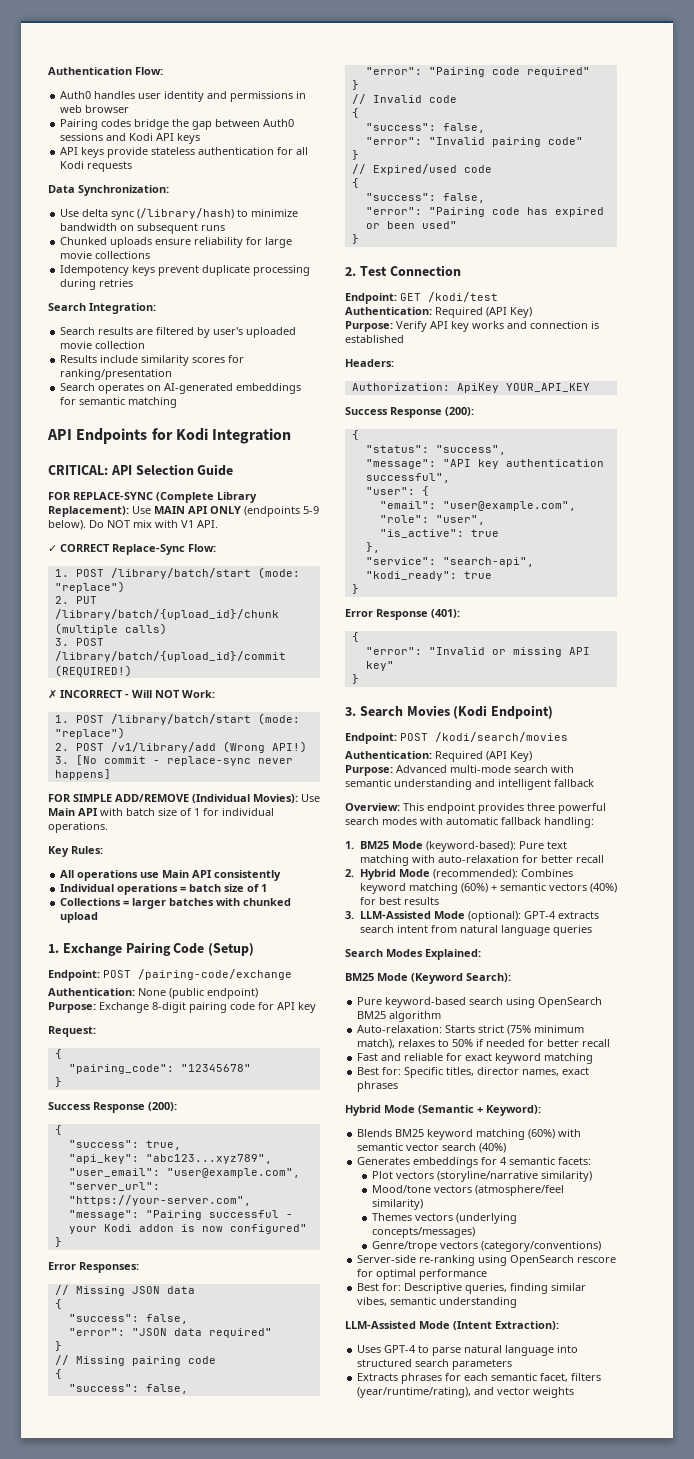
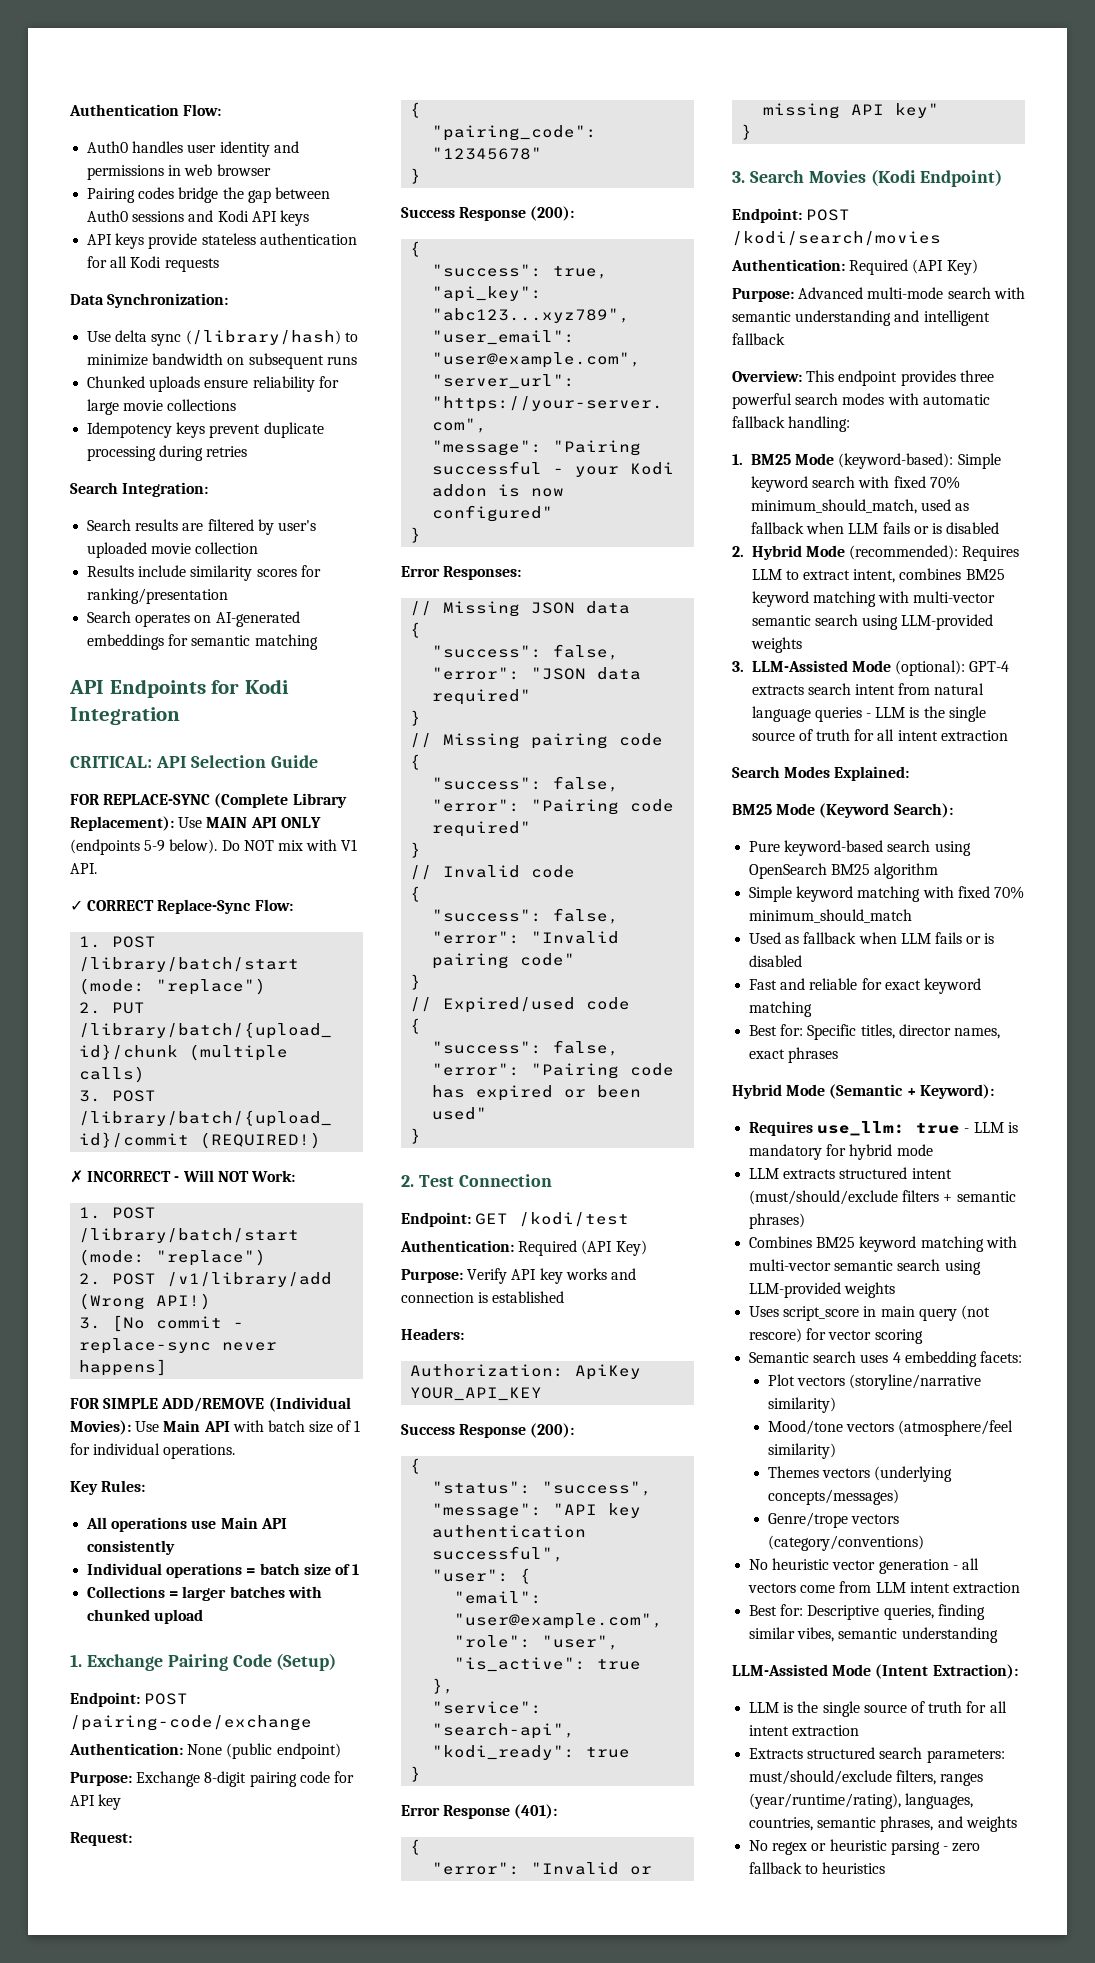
- 1. BM25 Mode (keyword-based): Pure text matching with auto-relaxation for better recall
- 2. Hybrid Mode (recommended): Combines keyword matching (60%) + semantic vectors (40%) for best results
+ 1. BM25 Mode (keyword-based): Simple keyword search with fixed 70% minimum_should_match, used as fallback when LLM fails or is disabled
+ 2. Hybrid Mode (recommended): Requires LLM to extract intent, combines BM25 keyword matching with multi-vector semantic search using LLM-provided weights
- 3. LLM-Assisted Mode (optional): GPT-4 extracts search intent from natural language queries
+ 3. LLM-Assisted Mode (optional): GPT-4 extracts search intent from natural language queries - LLM is the single source of truth for all intent extraction
- Auto-relaxation: Starts strict (75% minimum match), relaxes to 50% if needed for better recall
+ Simple keyword matching with fixed 70% minimum_should_match
+ Used as fallback when LLM fails or is disabled
- Blends BM25 keyword matching (60%) with semantic vector search (40%)
- Generates embeddings for 4 semantic facets:
+ Requires use_llm: true - LLM is mandatory for hybrid mode
+ LLM extracts structured intent (must/should/exclude filters + semantic phrases)
+ Combines BM25 keyword matching with multi-vector semantic search using LLM-provided weights
+ Uses script_score in main query (not rescore) for vector scoring
+ Semantic search uses 4 embedding facets:
- Server-side re-ranking using OpenSearch rescore for optimal performance
+ No heuristic vector generation - all vectors come from LLM intent extraction
  LLM-Assisted Mode (Intent Extraction):
- Uses GPT-4 to parse natural language into structured search parameters
- Extracts phrases for each semantic facet, filters (year/runtime/rating), and vector weights
+ LLM is the single source of truth for all intent extraction
+ Extracts structured search parameters: must/should/exclude filters, ranges (year/runtime/rating), languages, countries, semantic phrases, and weights
+ No regex or heuristic parsing - zero fallback to heuristics

